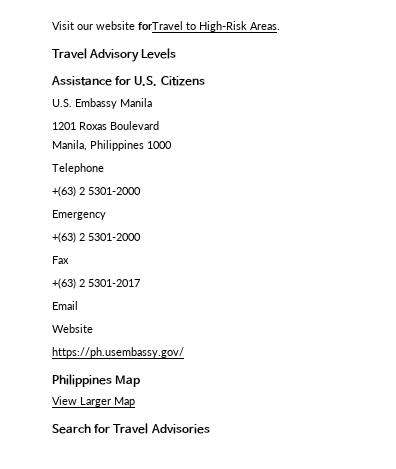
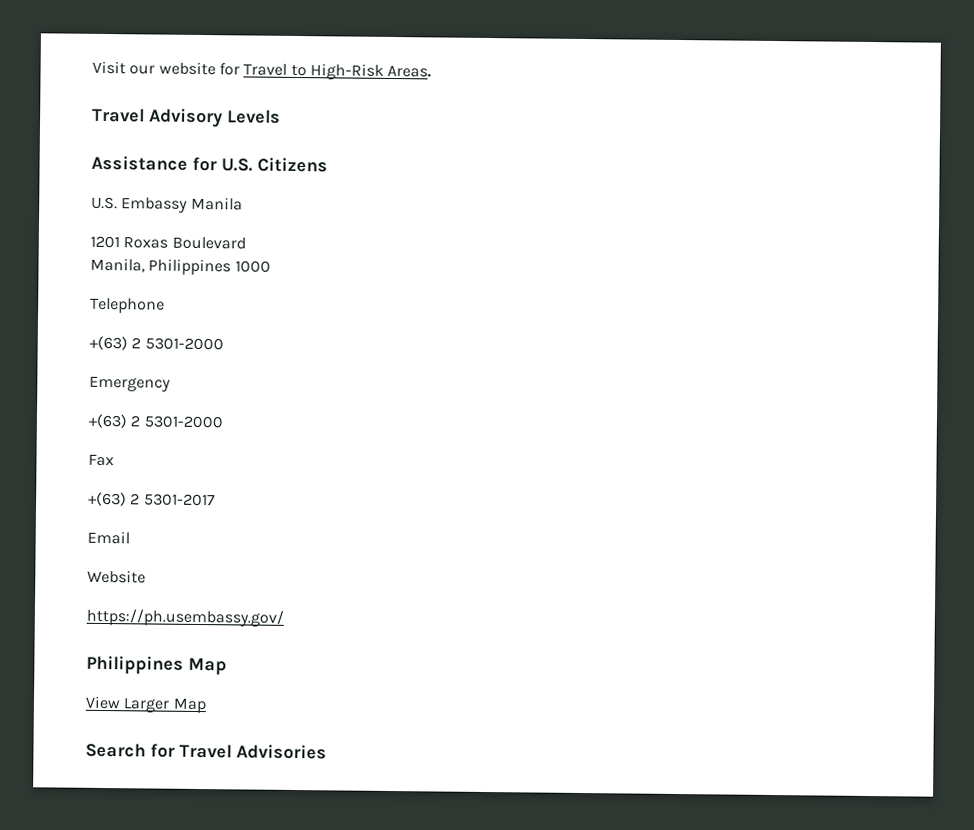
- Visit our website forTravel to High-Risk Areas.
+ Visit our website for Travel to High-Risk Areas.

